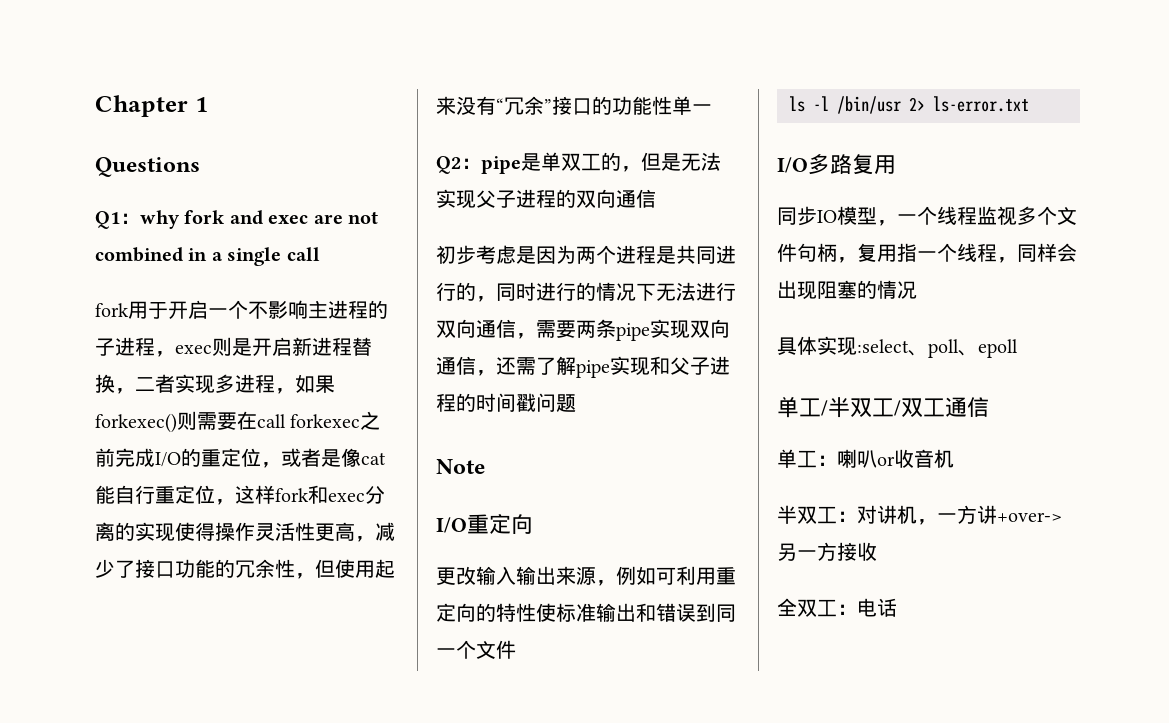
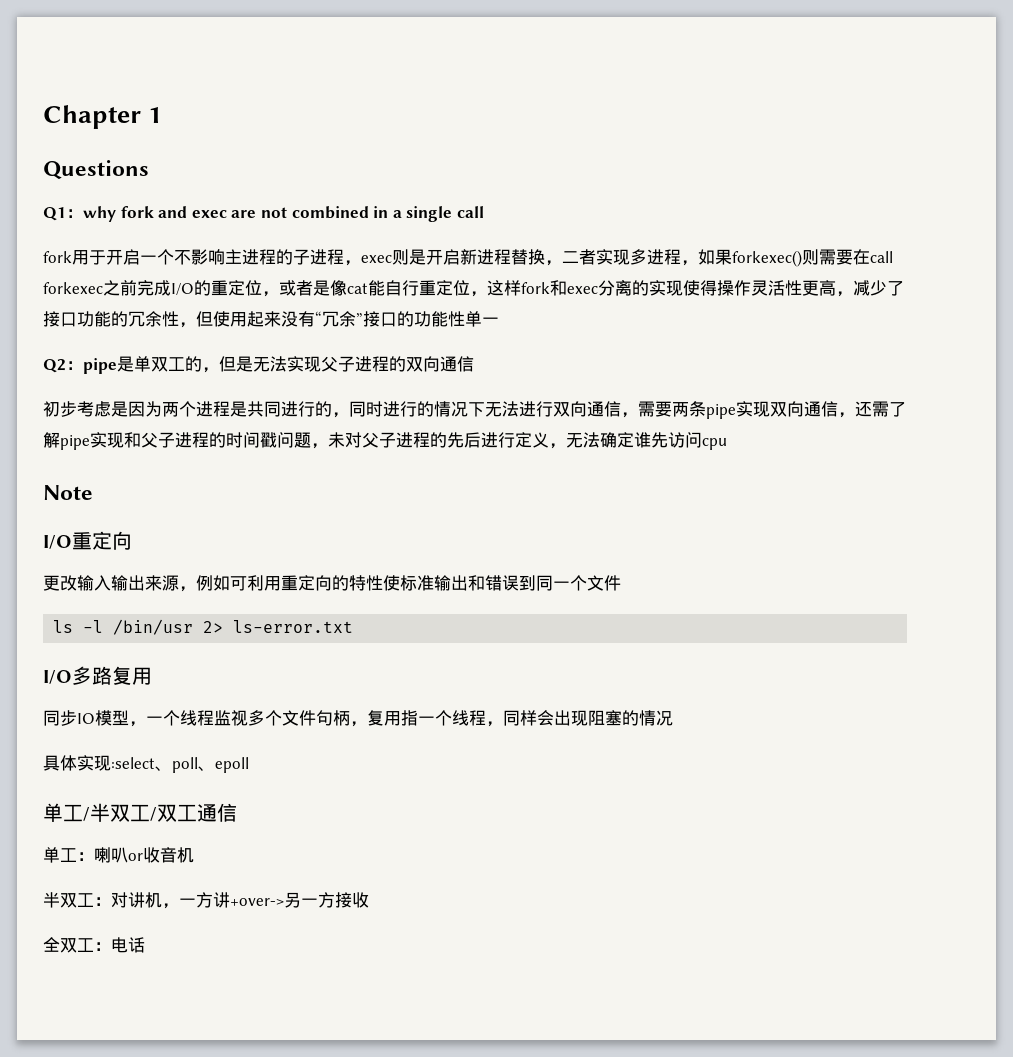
- 初步考虑是因为两个进程是共同进行的，同时进行的情况下无法进行双向通信，需要两条pipe实现双向通信，还需了解pipe实现和父子进程的时间戳问题
+ 初步考虑是因为两个进程是共同进行的，同时进行的情况下无法进行双向通信，需要两条pipe实现双向通信，还需了解pipe实现和父子进程的时间戳问题，未对父子进程的先后进行定义，无法确定谁先访问cpu

